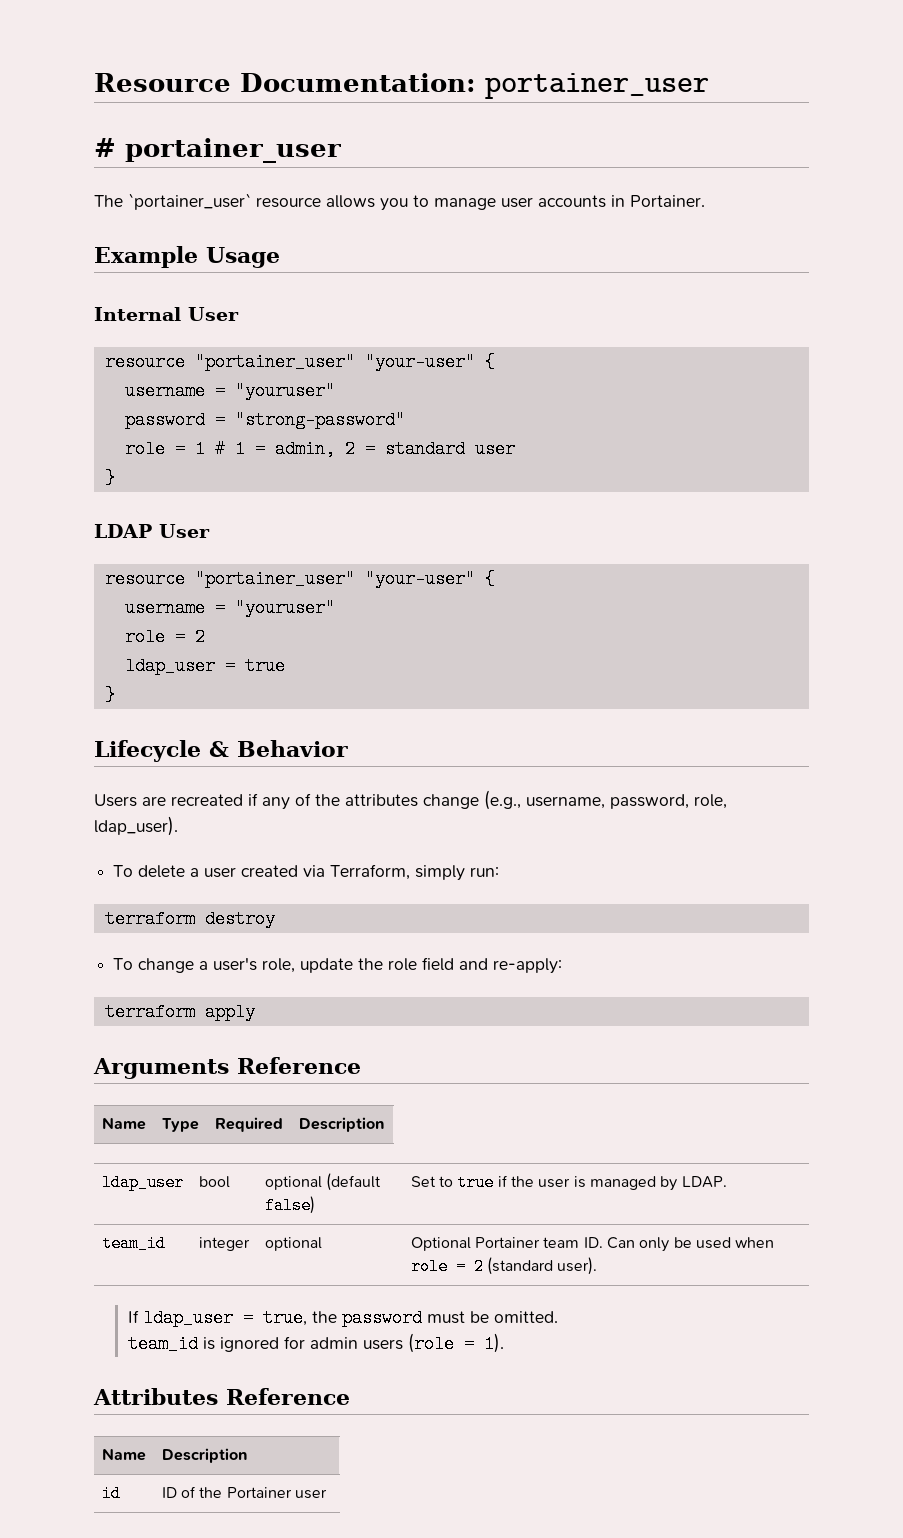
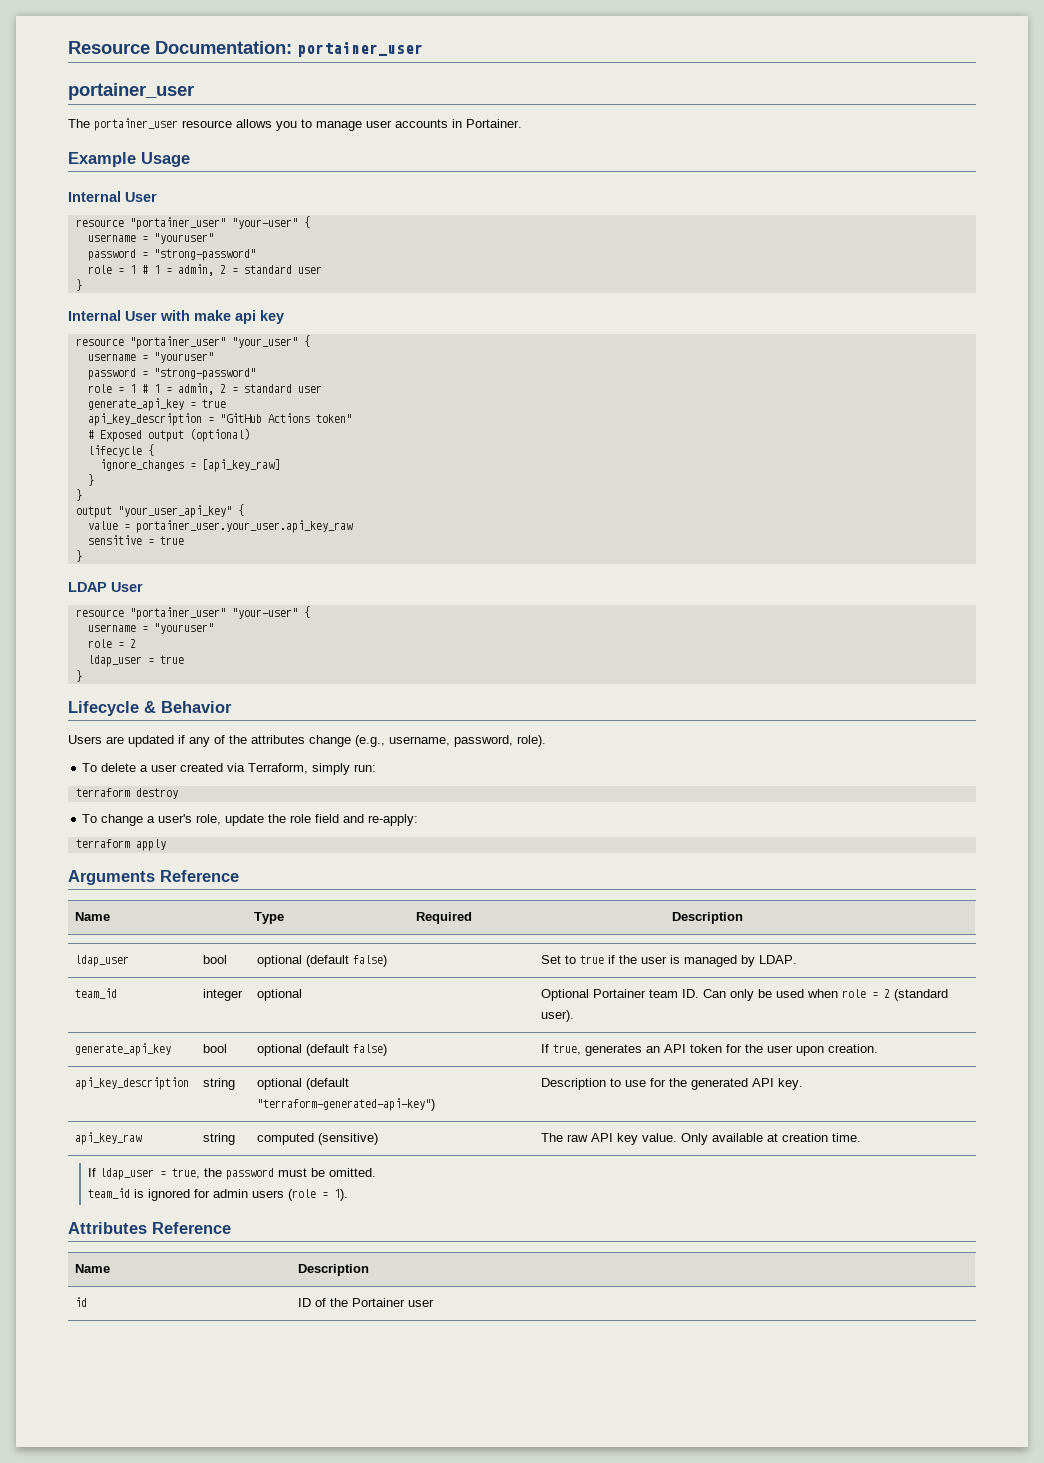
  Resource Documentation: portainer_user
- # portainer_user
+ portainer_user
- The `portainer_user` resource allows you to manage user accounts in Portainer.
+ The portainer_user resource allows you to manage user accounts in Portainer.
+ Internal User with make api key
+ resource "portainer_user" "your_user" {
+ username = "youruser"
+ password = "strong-password"
+ role = 1 # 1 = admin, 2 = standard user
+ generate_api_key = true
+ api_key_description = "GitHub Actions token"
+ # Exposed output (optional)
+ lifecycle {
+ ignore_changes = [api_key_raw]
+ }
+ }
+ output "your_user_api_key" {
+ value = portainer_user.your_user.api_key_raw
+ sensitive = true
+ }
- Users are recreated if any of the attributes change (e.g., username, password, role, ldap_user).
+ Users are updated if any of the attributes change (e.g., username, password, role).
+ generate_api_key | bool | optional (default false) | If true, generates an API token for the user upon creation.
+ api_key_description | string | optional (default "terraform-generated-api-key") | Description to use for the generated API key.
+ api_key_raw | string | computed (sensitive) | The raw API key value. Only available at creation time.

